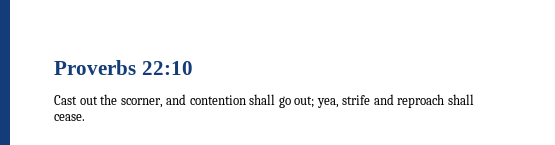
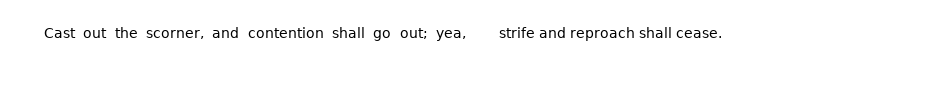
- Proverbs 22:10

